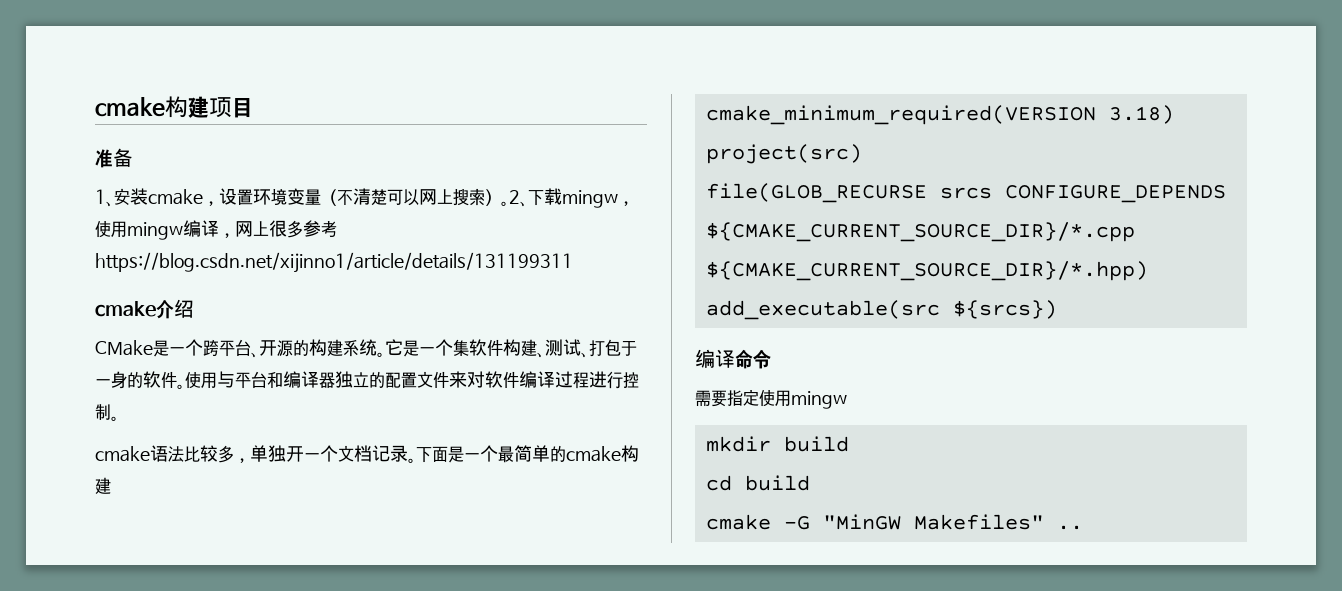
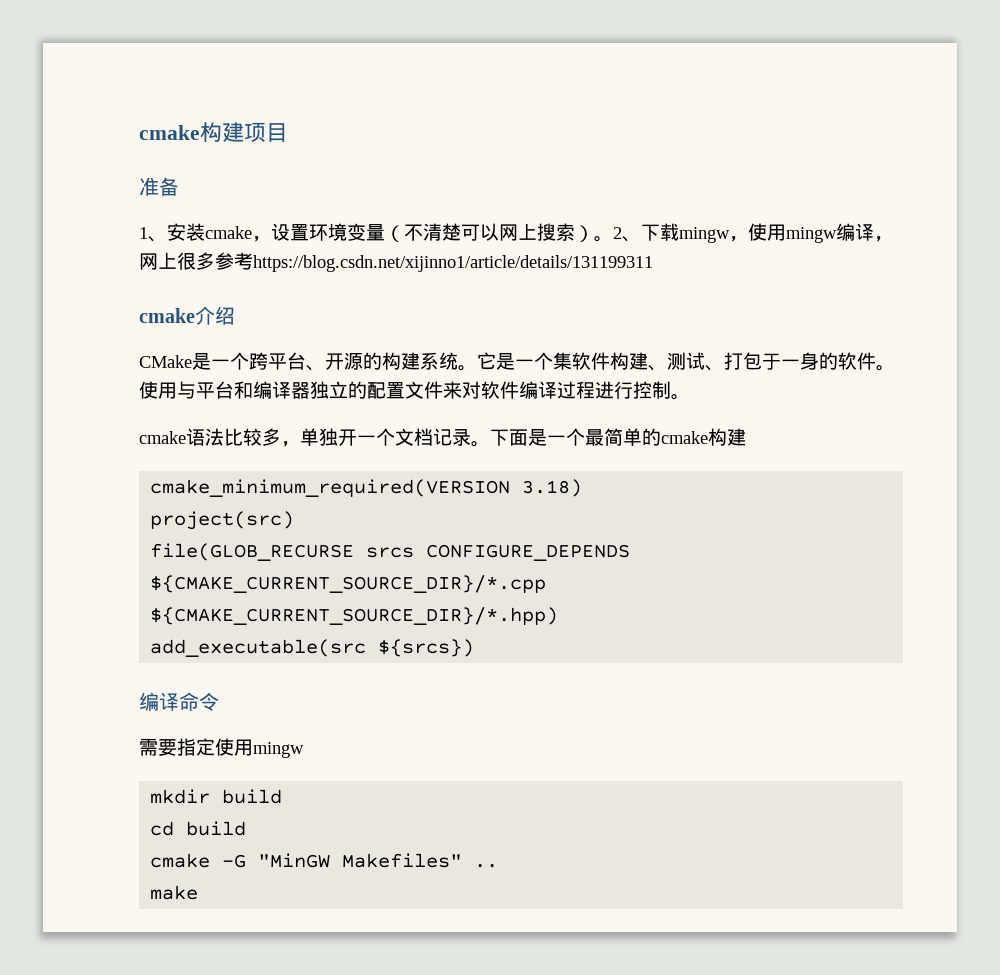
+ make

